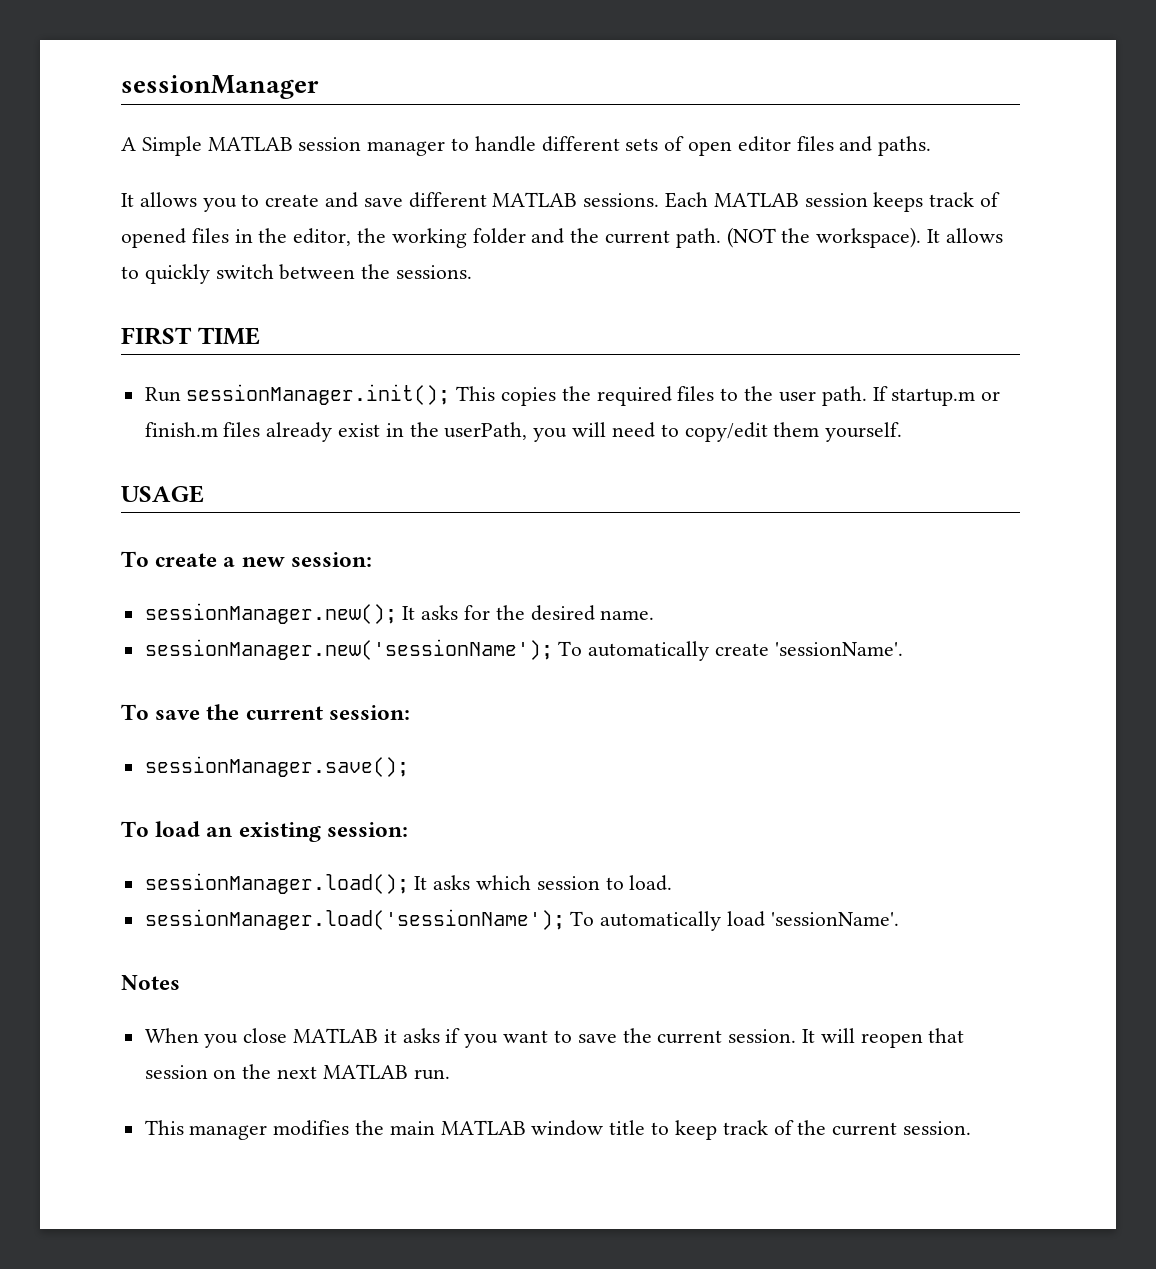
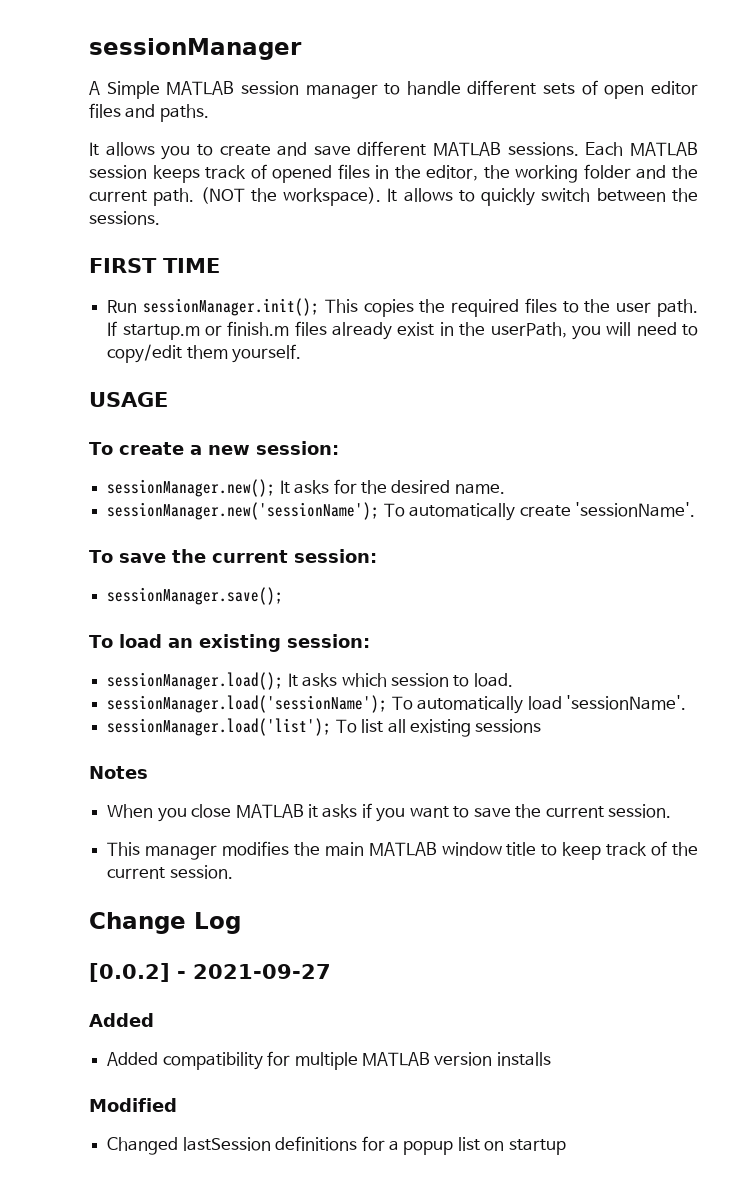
+ sessionManager.load('list'); To list all existing sessions
- It will reopen that session on the next MATLAB run.
+ Change Log
+ [0.0.2] - 2021-09-27
+ Added
+ Added compatibility for multiple MATLAB version installs
+ Modified
+ Changed lastSession definitions for a popup list on startup

